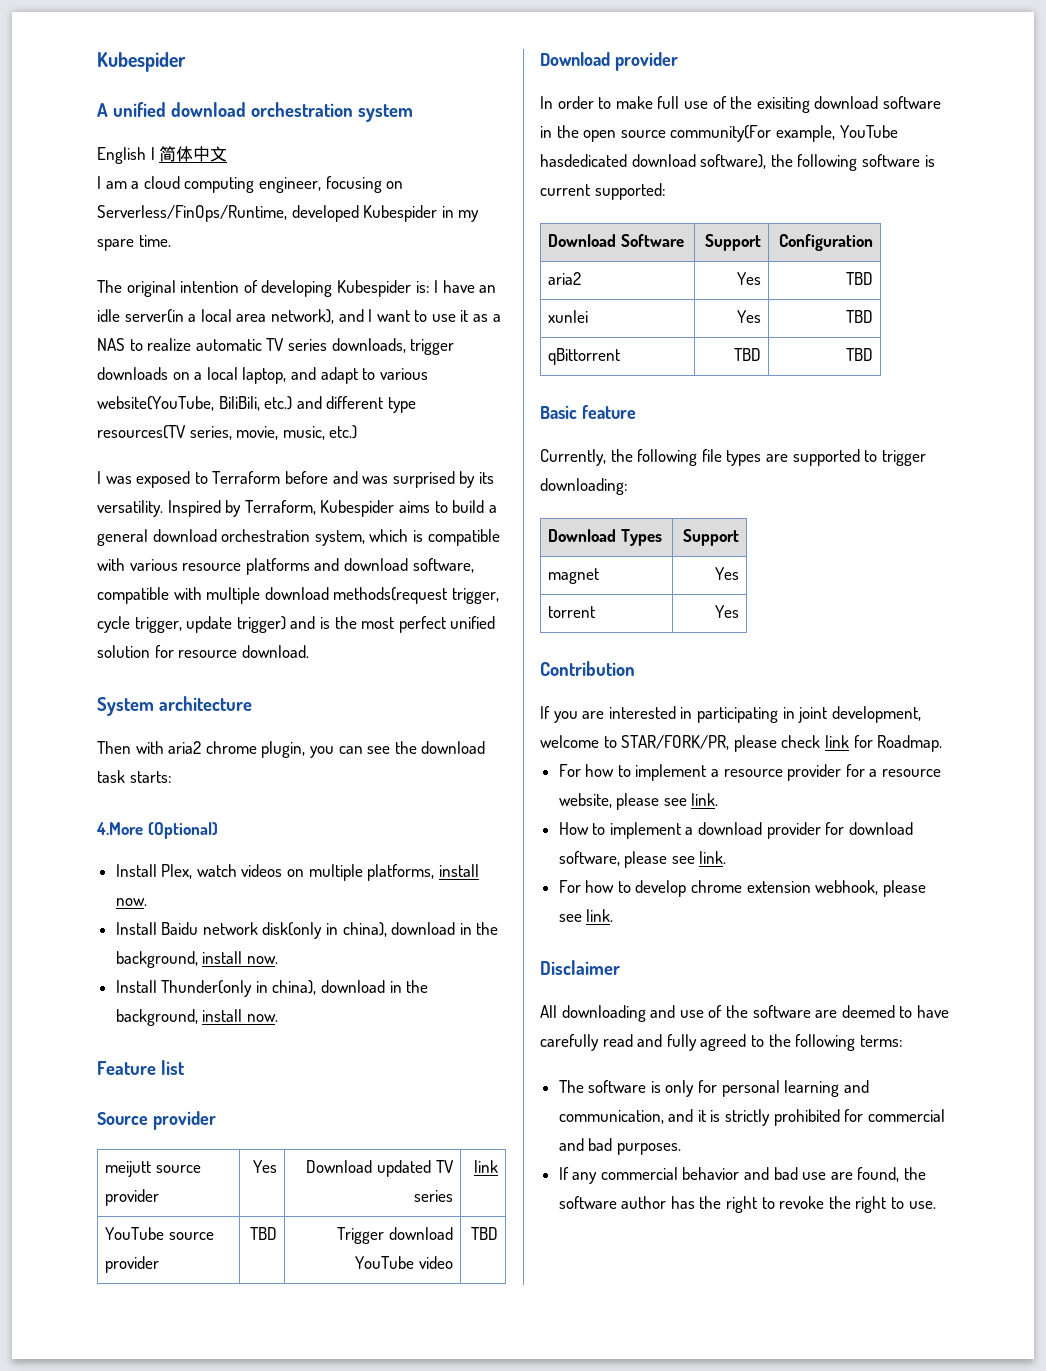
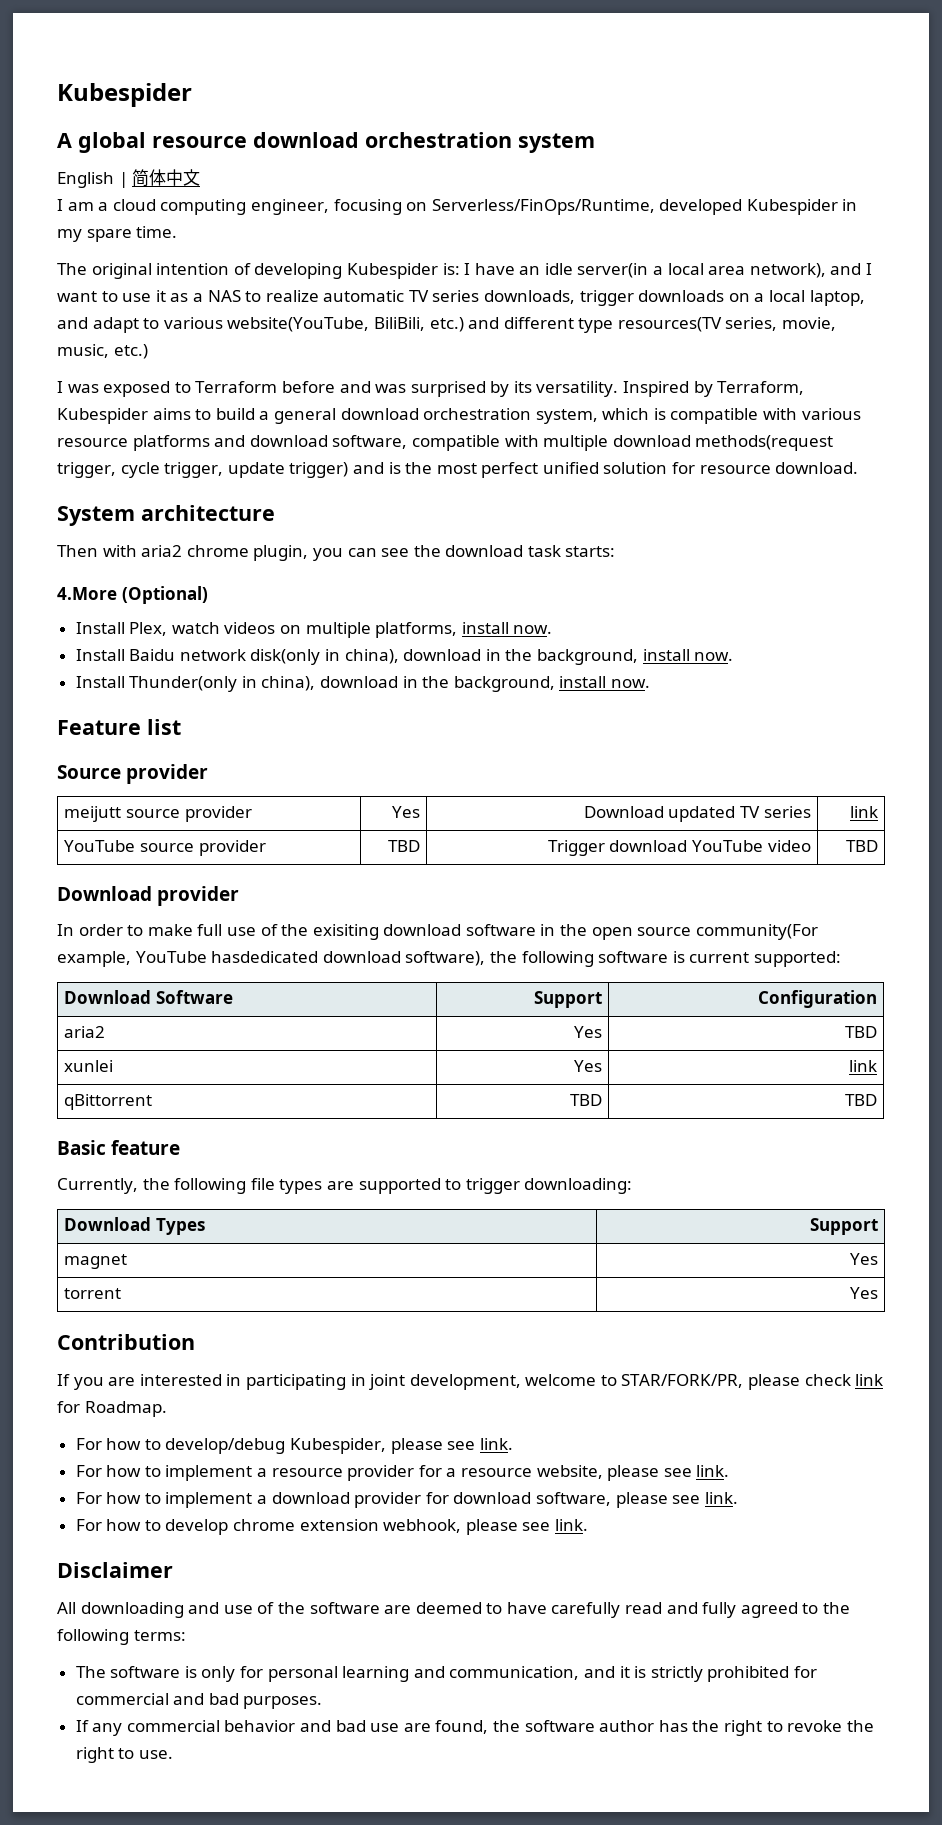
- A unified download orchestration system
+ A global resource download orchestration system
- xunlei | Yes | TBD
+ xunlei | Yes | link
+ For how to develop/debug Kubespider, please see link.
- How to implement a download provider for download software, please see link.
+ For how to implement a download provider for download software, please see link.

